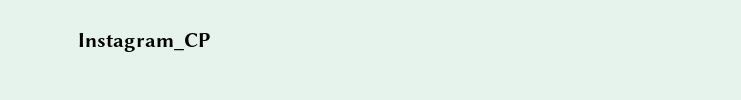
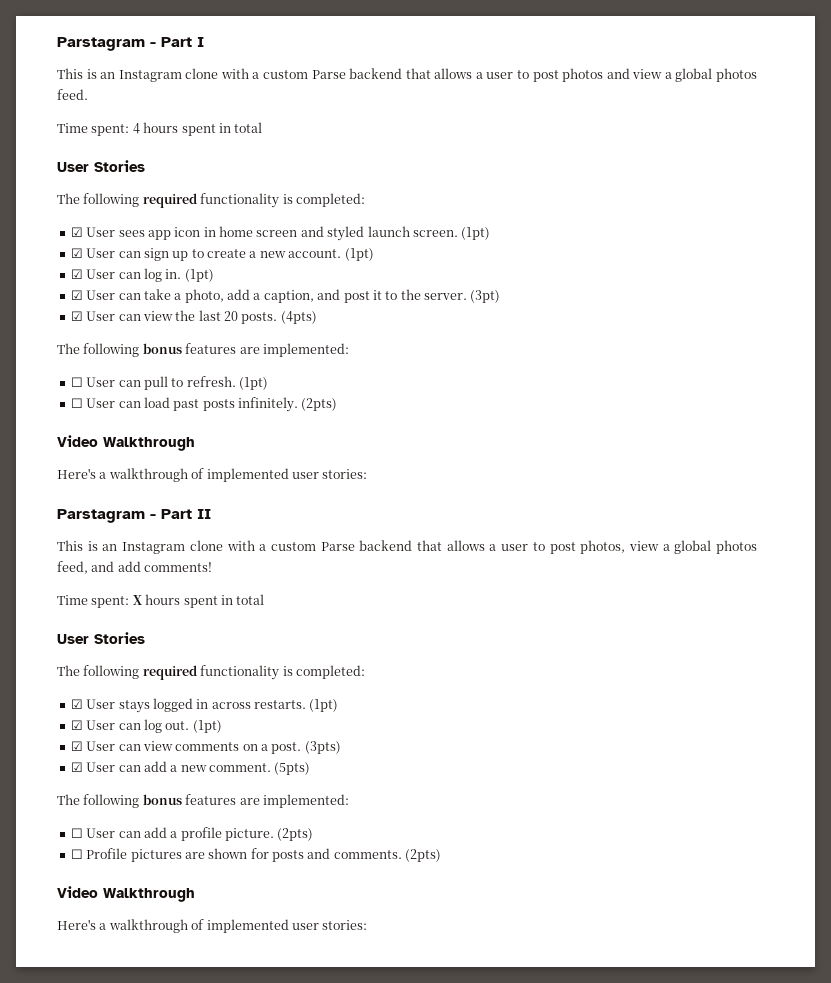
- Instagram_CP
+ Parstagram - Part I
+ This is an Instagram clone with a custom Parse backend that allows a user to post photos and view a global photos feed.
+ Time spent: 4 hours spent in total
+ User Stories
+ The following required functionality is completed:
+ ☑ User sees app icon in home screen and styled launch screen. (1pt)
+ ☑ User can sign up to create a new account. (1pt)
+ ☑ User can log in. (1pt)
+ ☑ User can take a photo, add a caption, and post it to the server. (3pt)
+ ☑ User can view the last 20 posts. (4pts)
+ The following bonus features are implemented:
+ ☐ User can pull to refresh. (1pt)
+ ☐ User can load past posts infinitely. (2pts)
+ Video Walkthrough
+ Here's a walkthrough of implemented user stories:
+ Parstagram - Part II
+ This is an Instagram clone with a custom Parse backend that allows a user to post photos, view a global photos feed, and add comments!
+ Time spent: X hours spent in total
+ User Stories
+ The following required functionality is completed:
+ ☑ User stays logged in across restarts. (1pt)
+ ☑ User can log out. (1pt)
+ ☑ User can view comments on a post. (3pts)
+ ☑ User can add a new comment. (5pts)
+ The following bonus features are implemented:
+ ☐ User can add a profile picture. (2pts)
+ ☐ Profile pictures are shown for posts and comments. (2pts)
+ Video Walkthrough
+ Here's a walkthrough of implemented user stories:

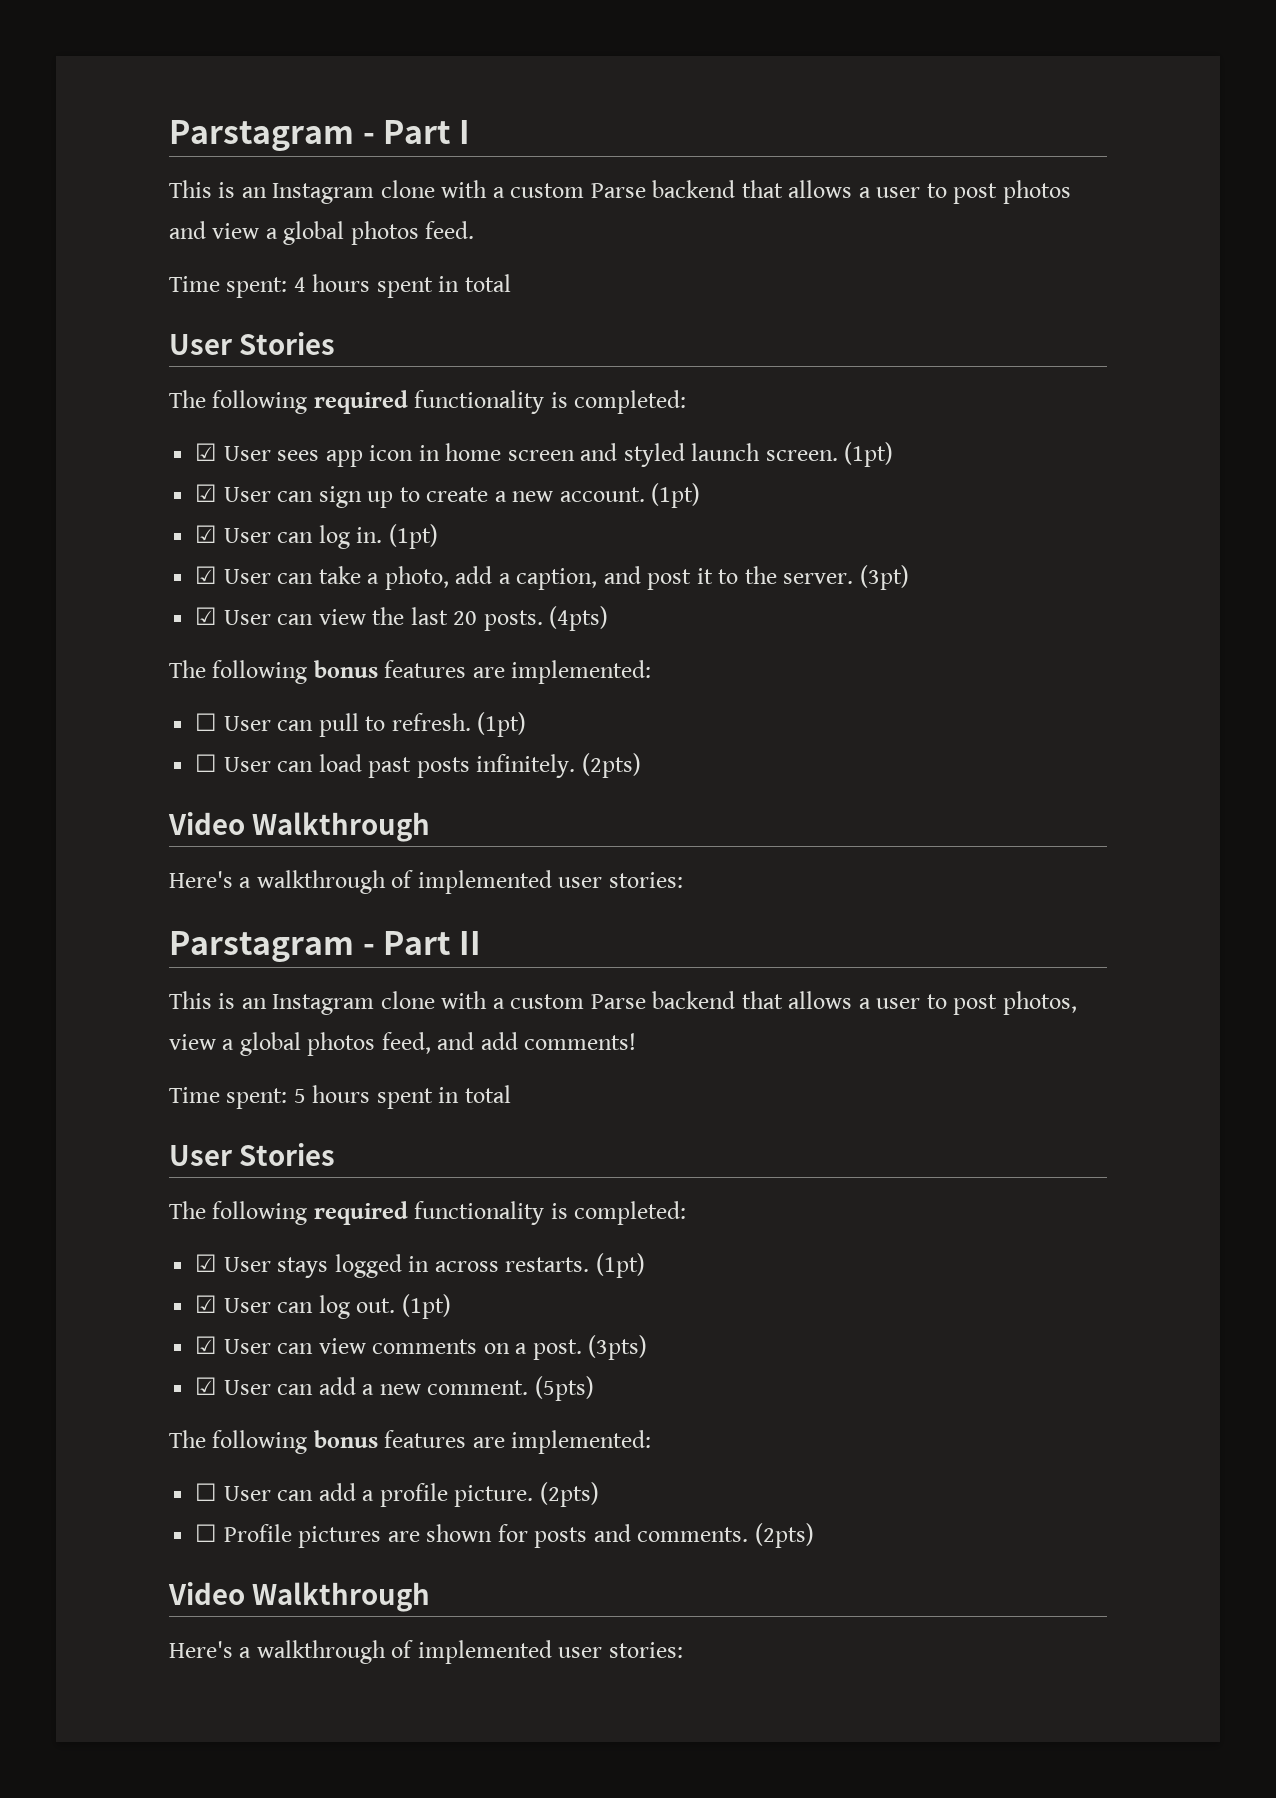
- Time spent: X hours spent in total
+ Time spent: 5 hours spent in total

